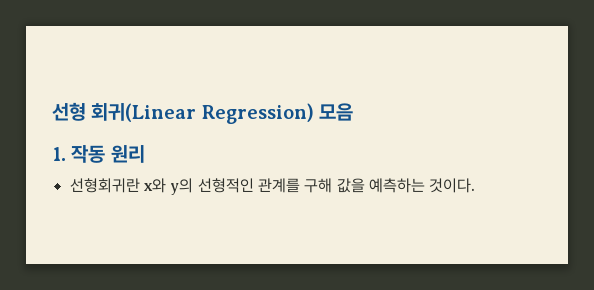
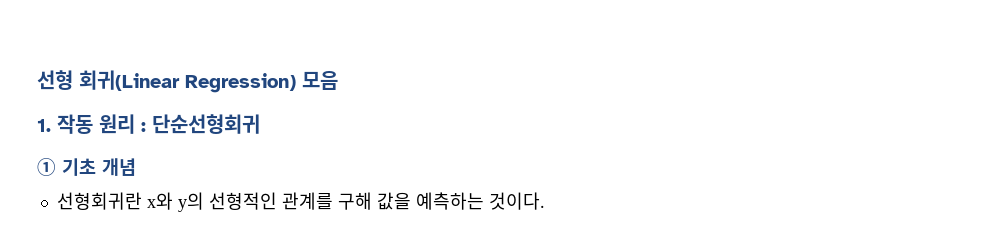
- 1. 작동 원리
+ 1. 작동 원리 : 단순선형회귀
+ ① 기초 개념

